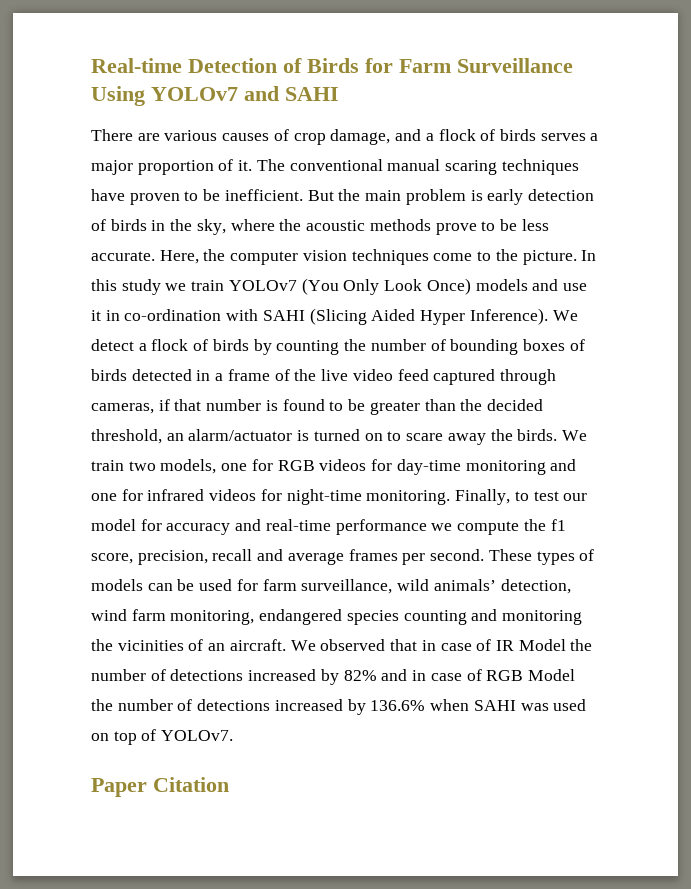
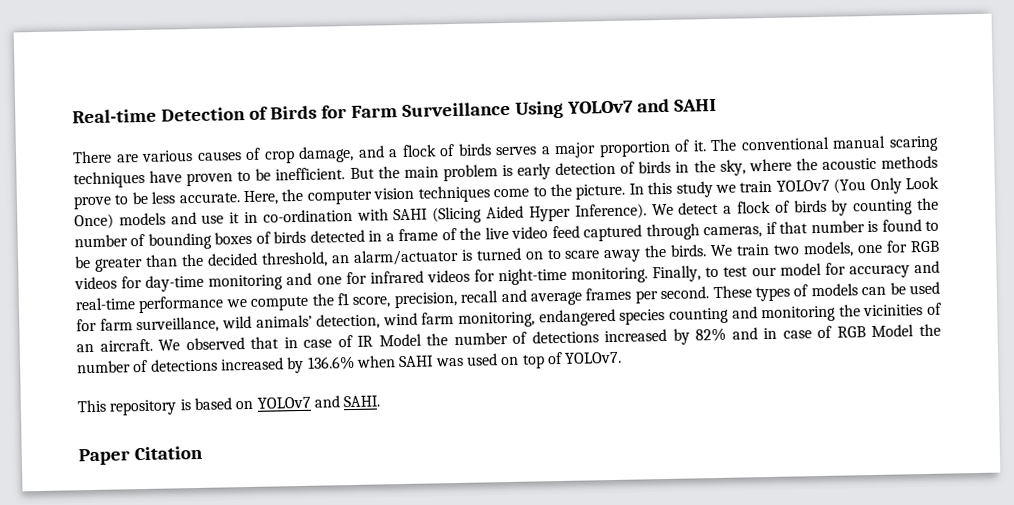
+ This repository is based on YOLOv7 and SAHI.

